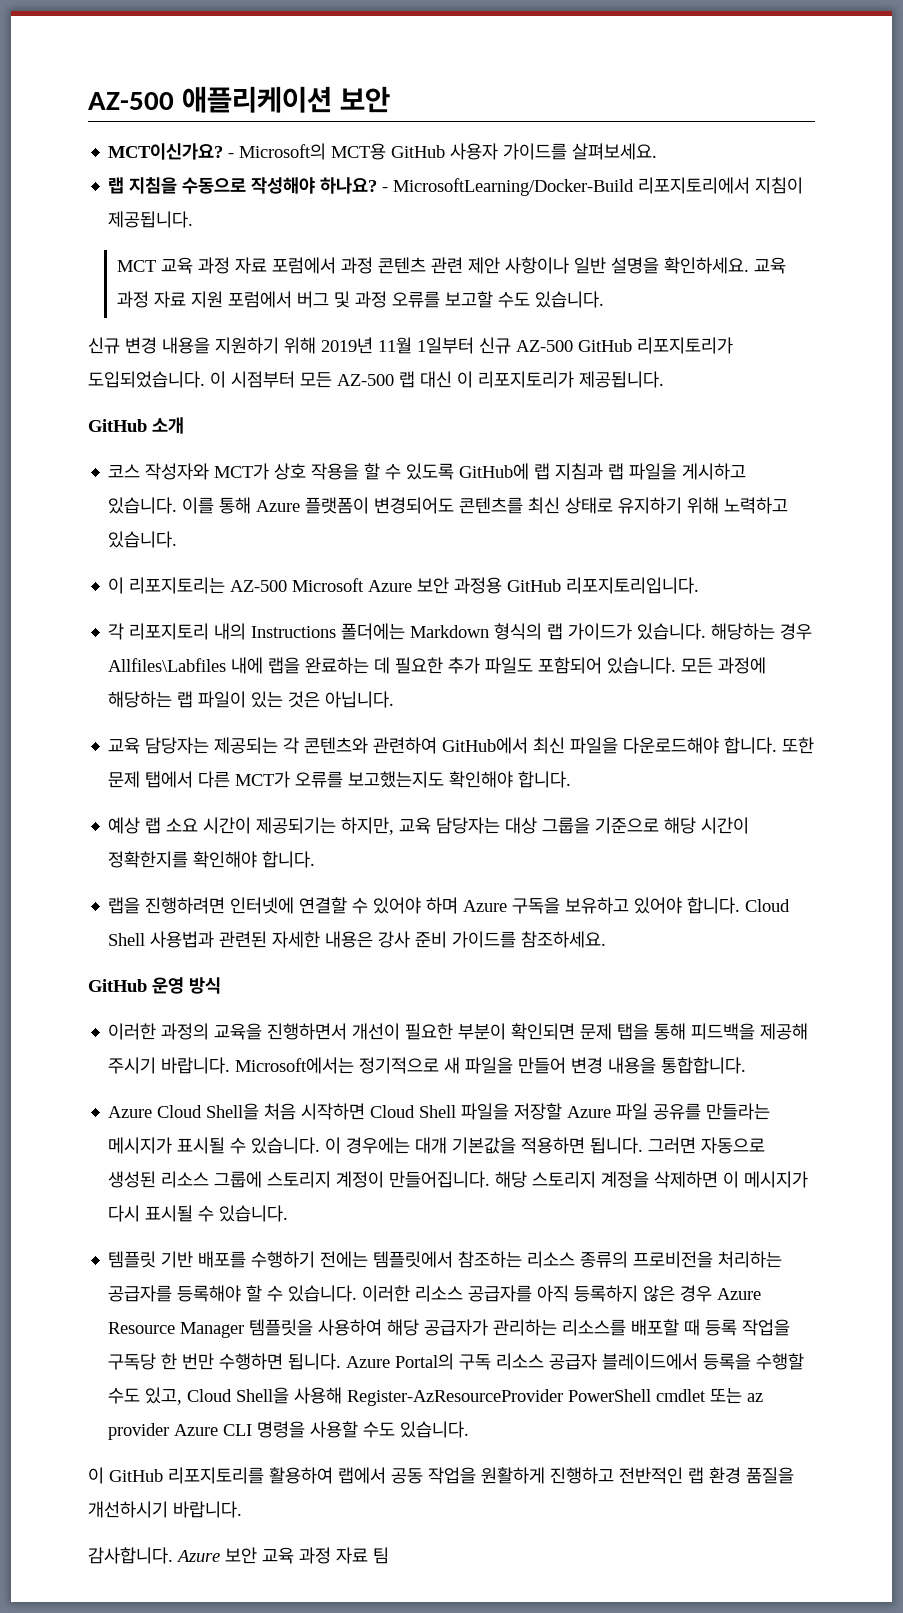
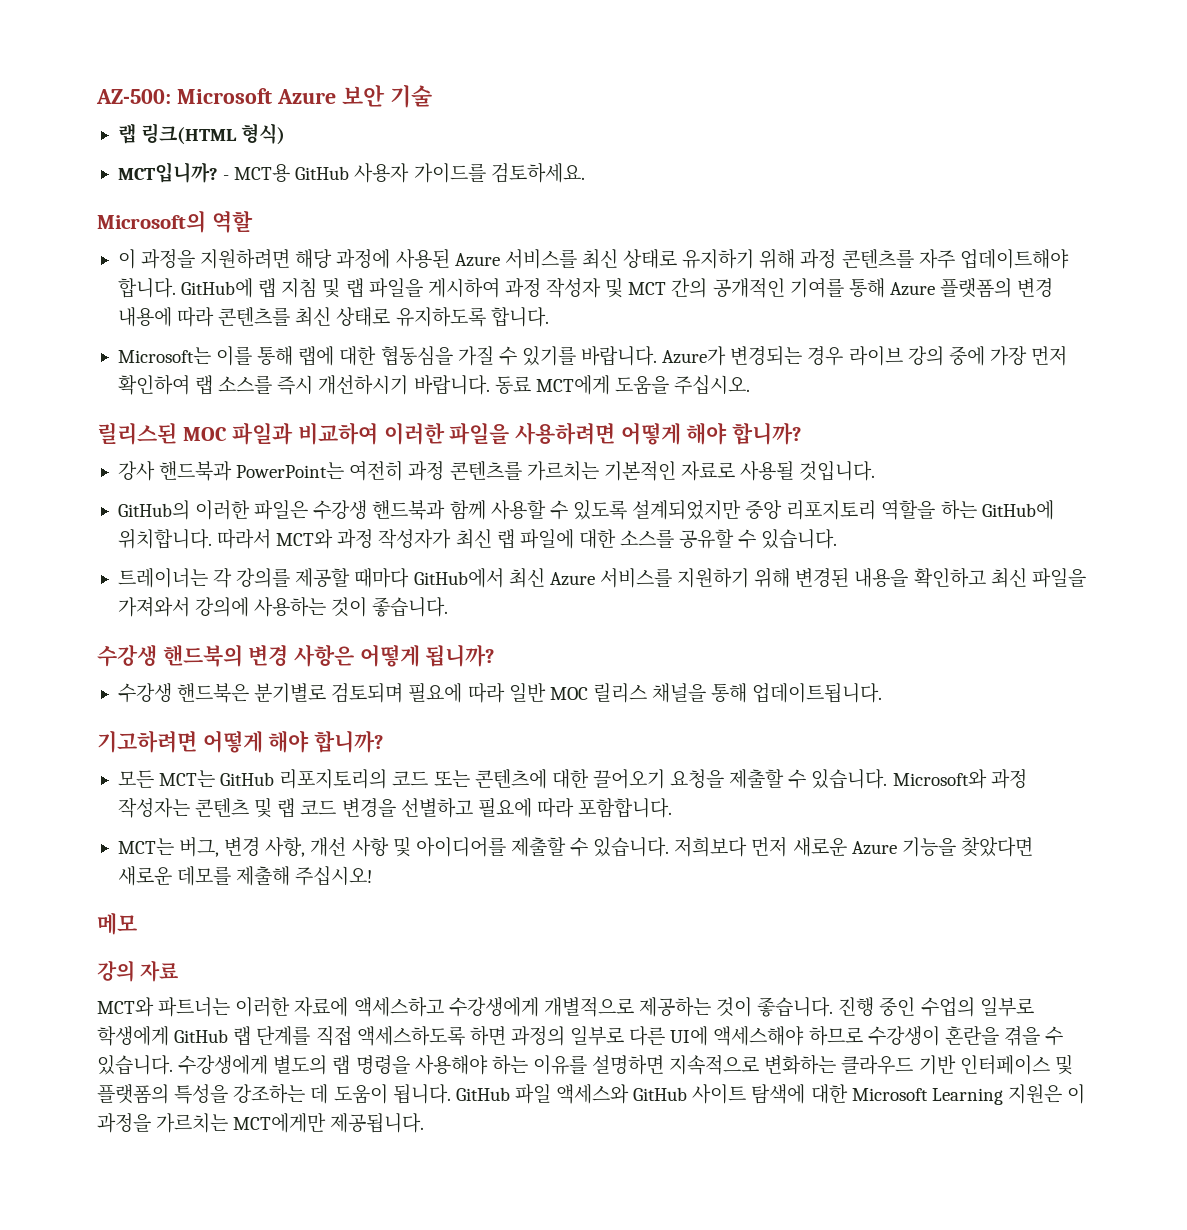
- AZ-500 애플리케이션 보안
- MCT이신가요? - Microsoft의 MCT용 GitHub 사용자 가이드를 살펴보세요.
- 랩 지침을 수동으로 작성해야 하나요? - MicrosoftLearning/Docker-Build 리포지토리에서 지침이 제공됩니다.
- MCT 교육 과정 자료 포럼에서 과정 콘텐츠 관련 제안 사항이나 일반 설명을 확인하세요. 교육 과정 자료 지원 포럼에서 버그 및 과정 오류를 보고할 수도 있습니다.
- 신규 변경 내용을 지원하기 위해 2019년 11월 1일부터 신규 AZ-500 GitHub 리포지토리가 도입되었습니다. 이 시점부터 모든 AZ-500 랩 대신 이 리포지토리가 제공됩니다.
- GitHub 소개
- 코스 작성자와 MCT가 상호 작용을 할 수 있도록 GitHub에 랩 지침과 랩 파일을 게시하고 있습니다. 이를 통해 Azure 플랫폼이 변경되어도 콘텐츠를 최신 상태로 유지하기 위해 노력하고 있습니다.
- 이 리포지토리는 AZ-500 Microsoft Azure 보안 과정용 GitHub 리포지토리입니다.
- 각 리포지토리 내의 Instructions 폴더에는 Markdown 형식의 랩 가이드가 있습니다. 해당하는 경우 Allfiles\Labfiles 내에 랩을 완료하는 데 필요한 추가 파일도 포함되어 있습니다. 모든 과정에 해당하는 랩 파일이 있는 것은 아닙니다.
- 교육 담당자는 제공되는 각 콘텐츠와 관련하여 GitHub에서 최신 파일을 다운로드해야 합니다. 또한 문제 탭에서 다른 MCT가 오류를 보고했는지도 확인해야 합니다.
- 예상 랩 소요 시간이 제공되기는 하지만, 교육 담당자는 대상 그룹을 기준으로 해당 시간이 정확한지를 확인해야 합니다.
- 랩을 진행하려면 인터넷에 연결할 수 있어야 하며 Azure 구독을 보유하고 있어야 합니다. Cloud Shell 사용법과 관련된 자세한 내용은 강사 준비 가이드를 참조하세요.
- GitHub 운영 방식
- 이러한 과정의 교육을 진행하면서 개선이 필요한 부분이 확인되면 문제 탭을 통해 피드백을 제공해 주시기 바랍니다. Microsoft에서는 정기적으로 새 파일을 만들어 변경 내용을 통합합니다.
- Azure Cloud Shell을 처음 시작하면 Cloud Shell 파일을 저장할 Azure 파일 공유를 만들라는 메시지가 표시될 수 있습니다. 이 경우에는 대개 기본값을 적용하면 됩니다. 그러면 자동으로 생성된 리소스 그룹에 스토리지 계정이 만들어집니다. 해당 스토리지 계정을 삭제하면 이 메시지가 다시 표시될 수 있습니다.
- 템플릿 기반 배포를 수행하기 전에는 템플릿에서 참조하는 리소스 종류의 프로비전을 처리하는 공급자를 등록해야 할 수 있습니다. 이러한 리소스 공급자를 아직 등록하지 않은 경우 Azure Resource Manager 템플릿을 사용하여 해당 공급자가 관리하는 리소스를 배포할 때 등록 작업을 구독당 한 번만 수행하면 됩니다. Azure Portal의 구독 리소스 공급자 블레이드에서 등록을 수행할 수도 있고, Cloud Shell을 사용해 Register-AzResourceProvider PowerShell cmdlet 또는 az provider Azure CLI 명령을 사용할 수도 있습니다.
- 이 GitHub 리포지토리를 활용하여 랩에서 공동 작업을 원활하게 진행하고 전반적인 랩 환경 품질을 개선하시기 바랍니다.
- 감사합니다. Azure 보안 교육 과정 자료 팀
+ AZ-500: Microsoft Azure 보안 기술
+ 랩 링크(HTML 형식)
+ MCT입니까? - MCT용 GitHub 사용자 가이드를 검토하세요.
+ Microsoft의 역할
+ 이 과정을 지원하려면 해당 과정에 사용된 Azure 서비스를 최신 상태로 유지하기 위해 과정 콘텐츠를 자주 업데이트해야 합니다. GitHub에 랩 지침 및 랩 파일을 게시하여 과정 작성자 및 MCT 간의 공개적인 기여를 통해 Azure 플랫폼의 변경 내용에 따라 콘텐츠를 최신 상태로 유지하도록 합니다.
+ Microsoft는 이를 통해 랩에 대한 협동심을 가질 수 있기를 바랍니다. Azure가 변경되는 경우 라이브 강의 중에 가장 먼저 확인하여 랩 소스를 즉시 개선하시기 바랍니다. 동료 MCT에게 도움을 주십시오.
+ 릴리스된 MOC 파일과 비교하여 이러한 파일을 사용하려면 어떻게 해야 합니까?
+ 강사 핸드북과 PowerPoint는 여전히 과정 콘텐츠를 가르치는 기본적인 자료로 사용될 것입니다.
+ GitHub의 이러한 파일은 수강생 핸드북과 함께 사용할 수 있도록 설계되었지만 중앙 리포지토리 역할을 하는 GitHub에 위치합니다. 따라서 MCT와 과정 작성자가 최신 랩 파일에 대한 소스를 공유할 수 있습니다.
+ 트레이너는 각 강의를 제공할 때마다 GitHub에서 최신 Azure 서비스를 지원하기 위해 변경된 내용을 확인하고 최신 파일을 가져와서 강의에 사용하는 것이 좋습니다.
+ 수강생 핸드북의 변경 사항은 어떻게 됩니까?
+ 수강생 핸드북은 분기별로 검토되며 필요에 따라 일반 MOC 릴리스 채널을 통해 업데이트됩니다.
+ 기고하려면 어떻게 해야 합니까?
+ 모든 MCT는 GitHub 리포지토리의 코드 또는 콘텐츠에 대한 끌어오기 요청을 제출할 수 있습니다. Microsoft와 과정 작성자는 콘텐츠 및 랩 코드 변경을 선별하고 필요에 따라 포함합니다.
+ MCT는 버그, 변경 사항, 개선 사항 및 아이디어를 제출할 수 있습니다. 저희보다 먼저 새로운 Azure 기능을 찾았다면 새로운 데모를 제출해 주십시오!
+ 메모
+ 강의 자료
+ MCT와 파트너는 이러한 자료에 액세스하고 수강생에게 개별적으로 제공하는 것이 좋습니다. 진행 중인 수업의 일부로 학생에게 GitHub 랩 단계를 직접 액세스하도록 하면 과정의 일부로 다른 UI에 액세스해야 하므로 수강생이 혼란을 겪을 수 있습니다. 수강생에게 별도의 랩 명령을 사용해야 하는 이유를 설명하면 지속적으로 변화하는 클라우드 기반 인터페이스 및 플랫폼의 특성을 강조하는 데 도움이 됩니다. GitHub 파일 액세스와 GitHub 사이트 탐색에 대한 Microsoft Learning 지원은 이 과정을 가르치는 MCT에게만 제공됩니다.

